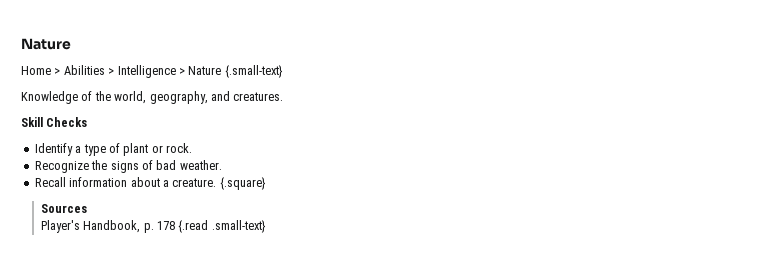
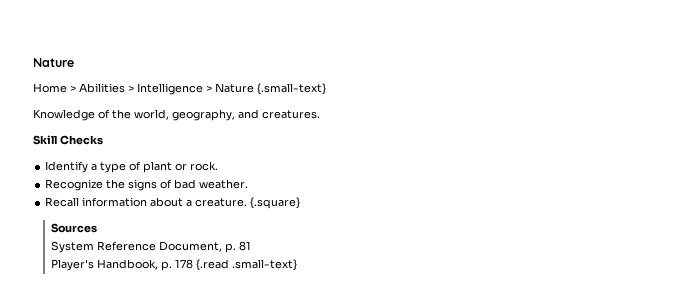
+ System Reference Document, p. 81

